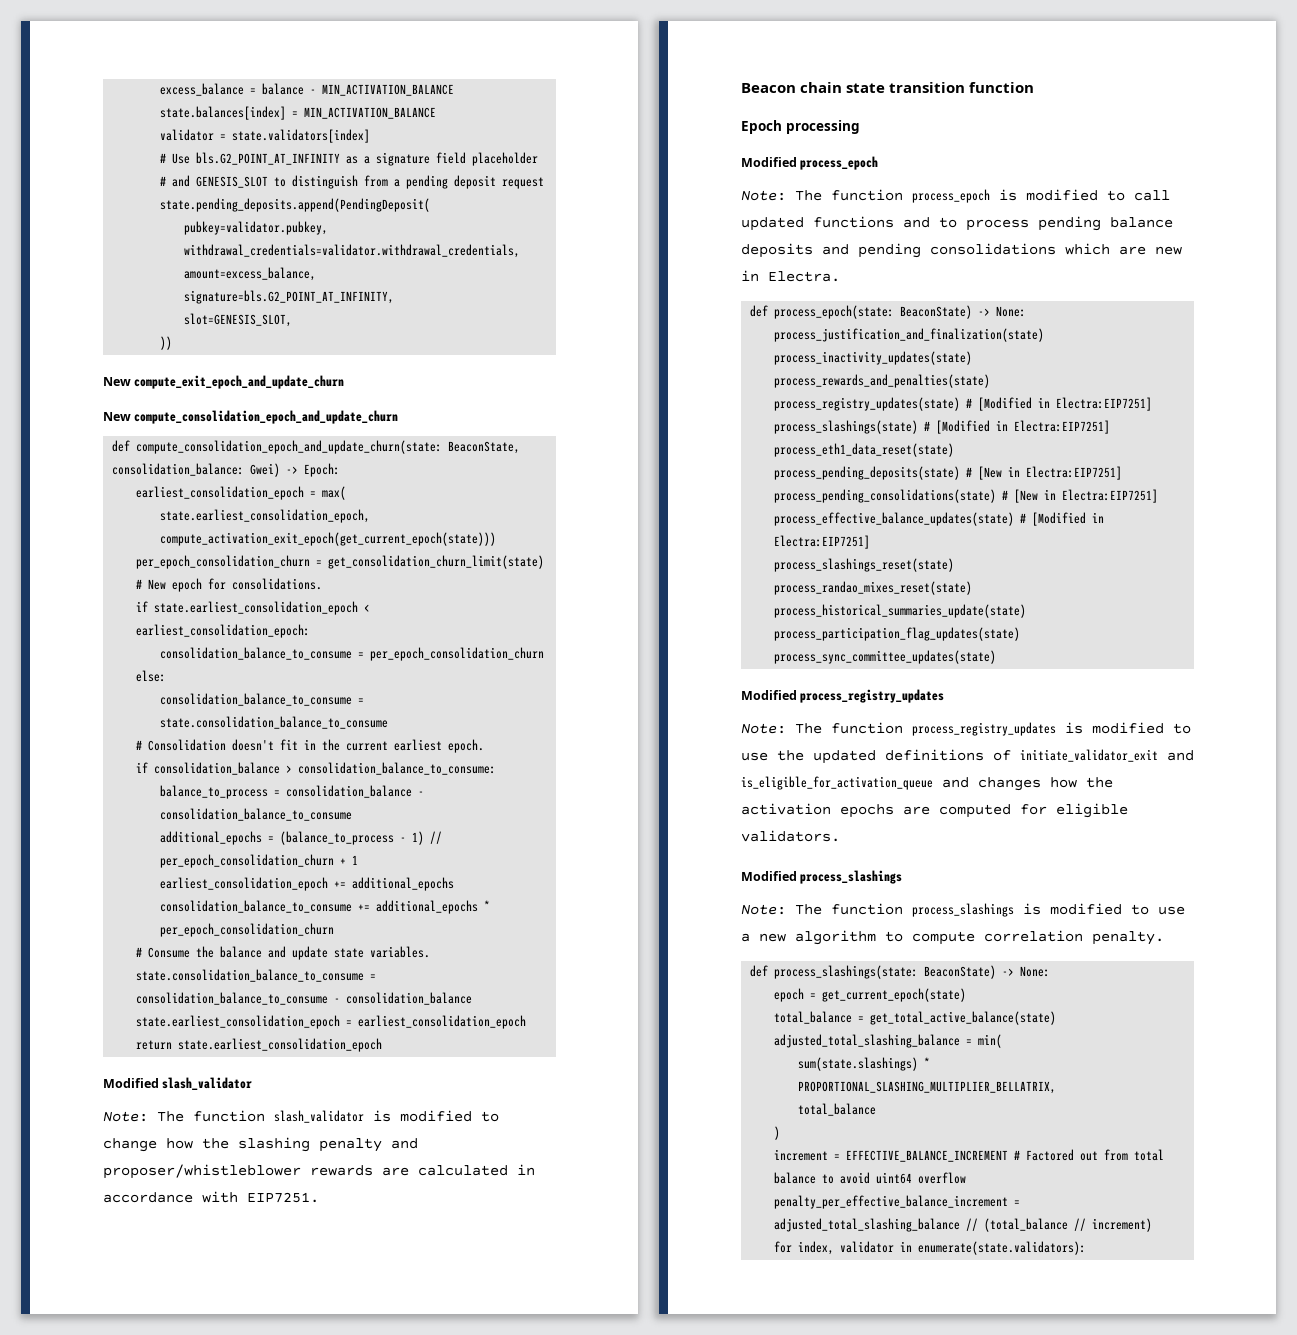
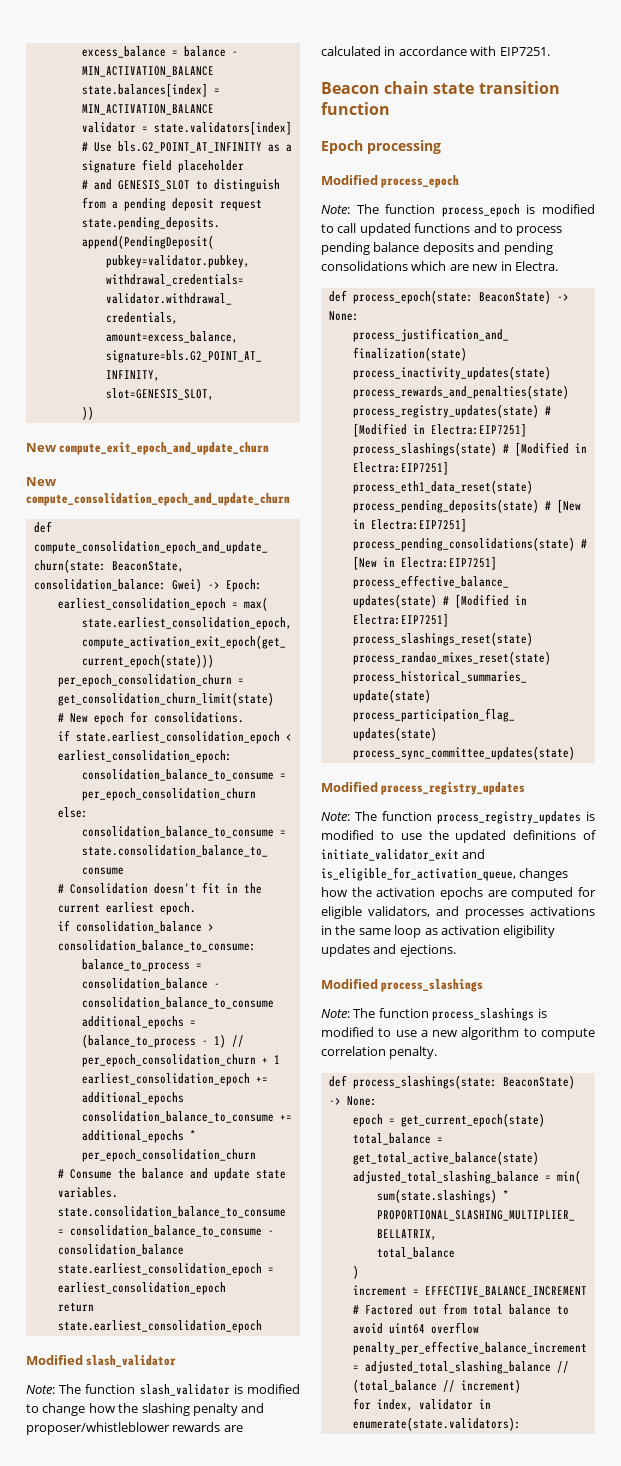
- Note: The function process_registry_updates is modified to use the updated definitions of initiate_validator_exit and is_eligible_for_activation_queue and changes how the activation epochs are computed for eligible validators.
+ Note: The function process_registry_updates is modified to use the updated definitions of initiate_validator_exit and is_eligible_for_activation_queue, changes how the activation epochs are computed for eligible validators, and processes activations in the same loop as activation eligibility updates and ejections.

